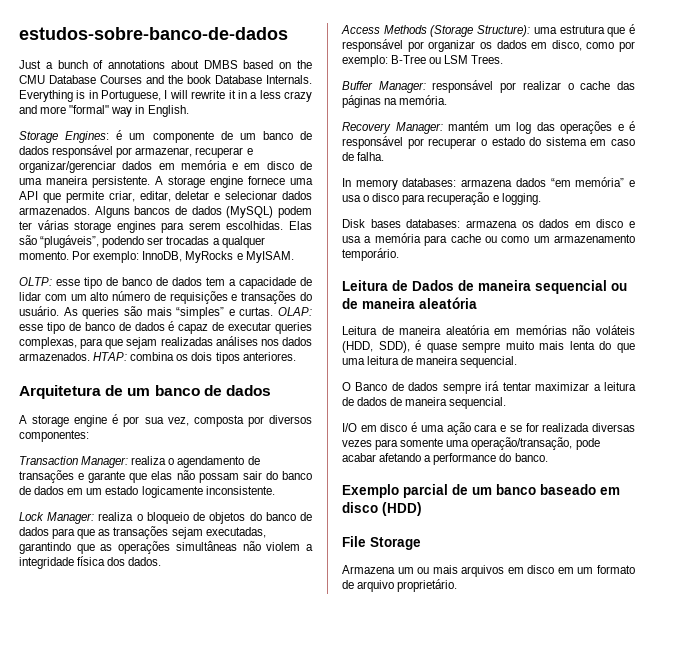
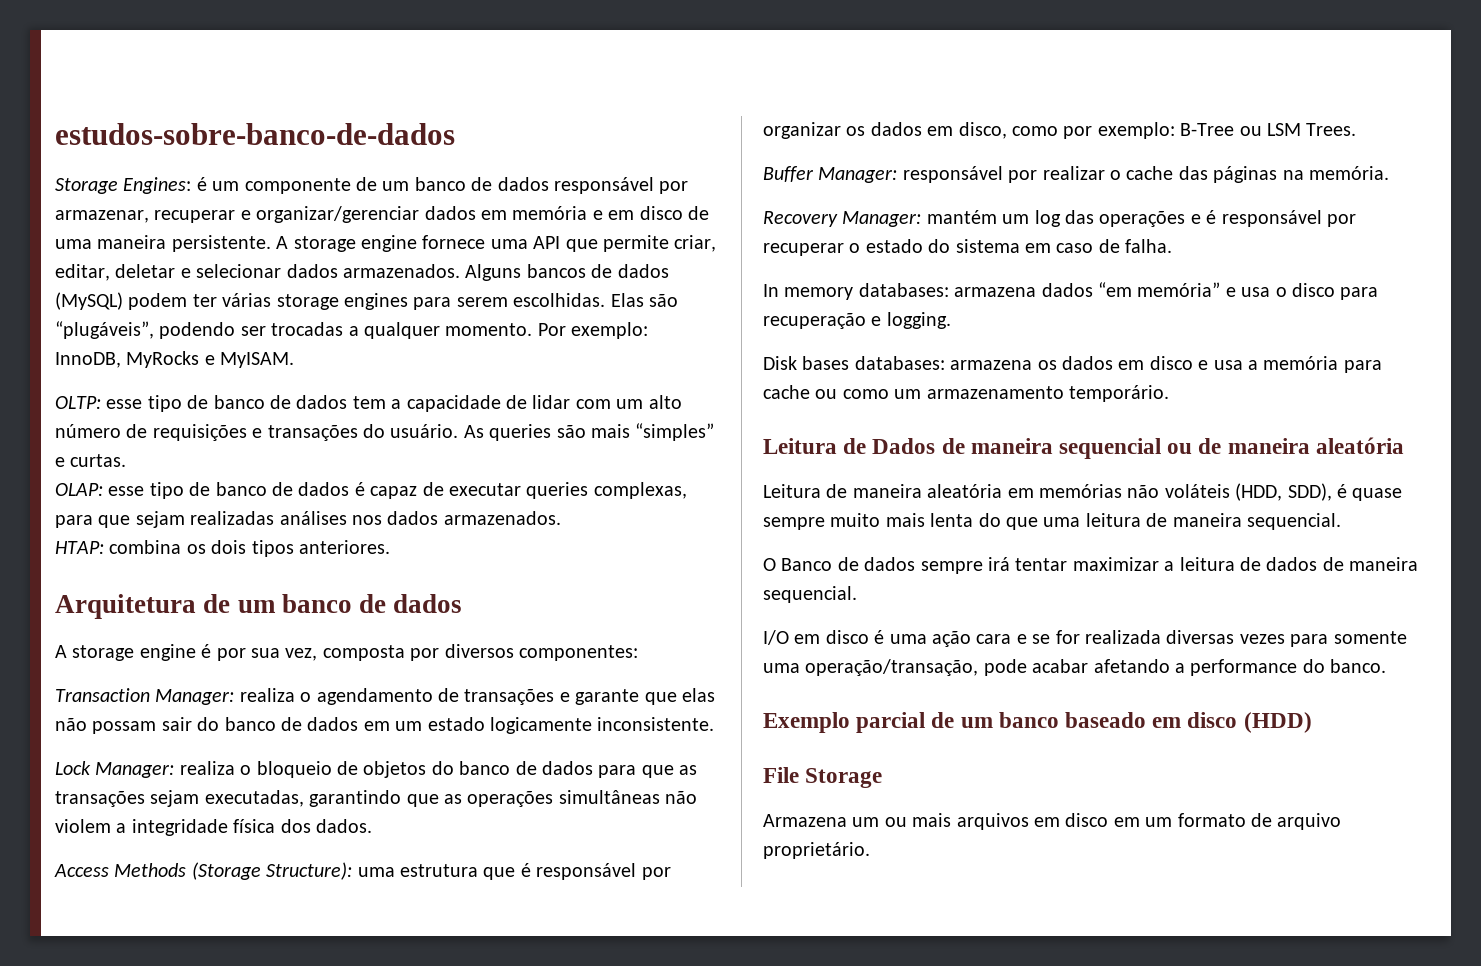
- Just a bunch of annotations about DMBS based on the CMU Database Courses and the book Database Internals. Everything is in Portuguese, I will rewrite it in a less crazy and more "formal" way in English.
- As queries são mais “simples” e curtas. OLAP: esse tipo de banco de dados é capaz de executar queries complexas, para que sejam realizadas análises nos dados armazenados. HTAP: combina os dois tipos anteriores.
+ As queries são mais “simples” e curtas.
+ OLAP: esse tipo de banco de dados é capaz de executar queries complexas, para que sejam realizadas análises nos dados armazenados.
+ HTAP: combina os dois tipos anteriores.

